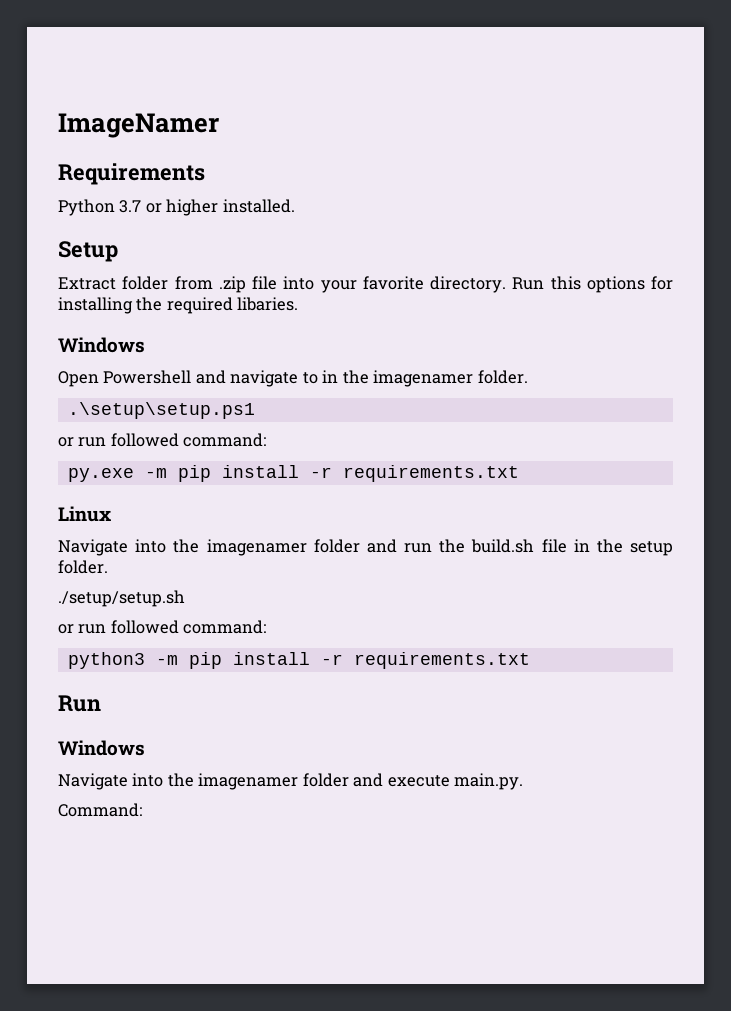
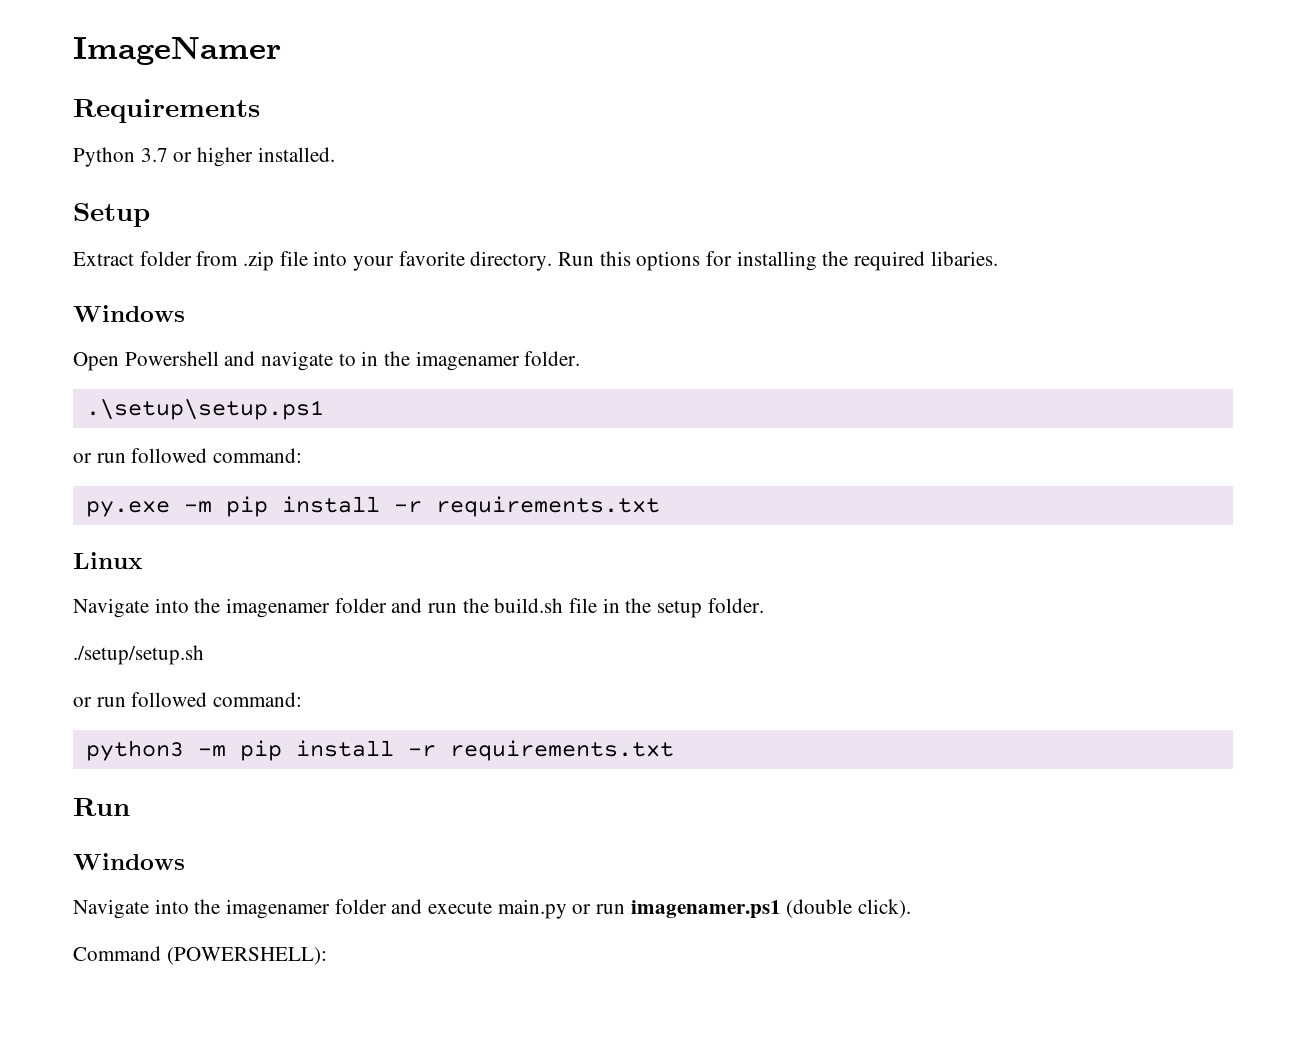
- Navigate into the imagenamer folder and execute main.py.
- Command:
+ Navigate into the imagenamer folder and execute main.py or run imagenamer.ps1 (double click).
+ Command (POWERSHELL):

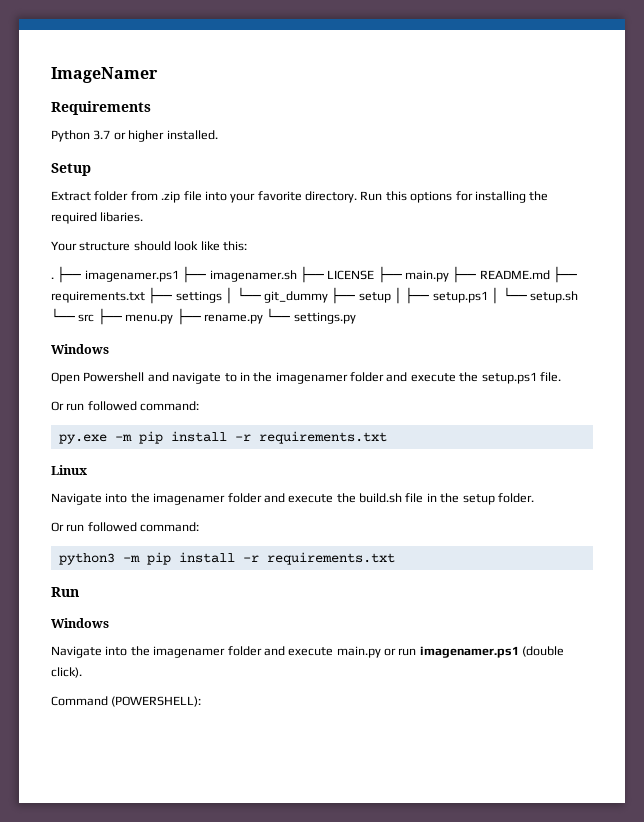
+ Your structure should look like this:
+ . ├── imagenamer.ps1 ├── imagenamer.sh ├── LICENSE ├── main.py ├── README.md ├── requirements.txt ├── settings │ └── git_dummy ├── setup │ ├── setup.ps1 │ └── setup.sh └── src ├── menu.py ├── rename.py └── settings.py
- Open Powershell and navigate to in the imagenamer folder.
- .\setup\setup.ps1
- or run followed command:
+ Open Powershell and navigate to in the imagenamer folder and execute the setup.ps1 file.
+ Or run followed command:
- Navigate into the imagenamer folder and run the build.sh file in the setup folder.
- ./setup/setup.sh
- or run followed command:
+ Navigate into the imagenamer folder and execute the build.sh file in the setup folder.
+ Or run followed command:

